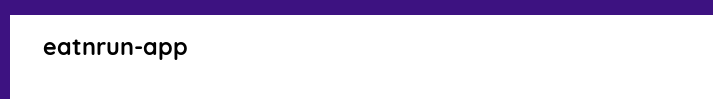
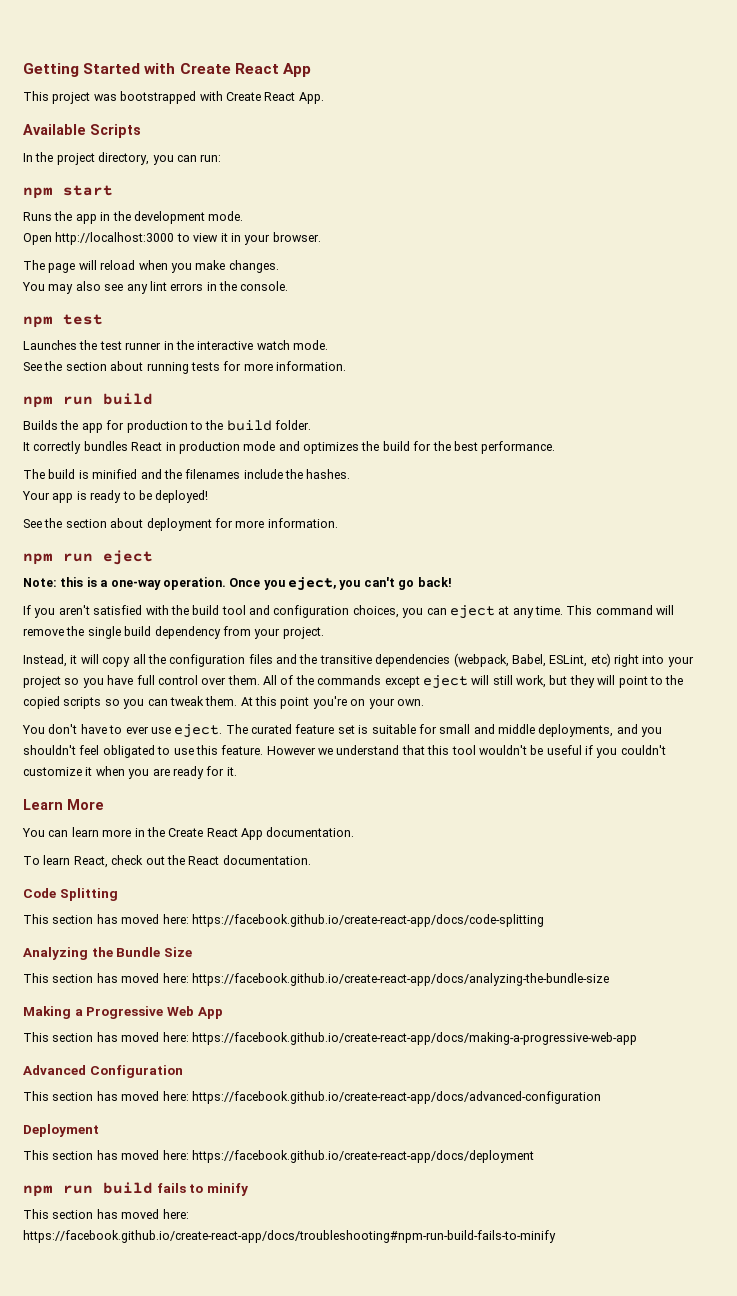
- eatnrun-app
+ Getting Started with Create React App
+ This project was bootstrapped with Create React App.
+ Available Scripts
+ In the project directory, you can run:
+ npm start
+ Runs the app in the development mode.
+ Open http://localhost:3000 to view it in your browser.
+ The page will reload when you make changes.
+ You may also see any lint errors in the console.
+ npm test
+ Launches the test runner in the interactive watch mode.
+ See the section about running tests for more information.
+ npm run build
+ Builds the app for production to the build folder.
+ It correctly bundles React in production mode and optimizes the build for the best performance.
+ The build is minified and the filenames include the hashes.
+ Your app is ready to be deployed!
+ See the section about deployment for more information.
+ npm run eject
+ Note: this is a one-way operation. Once you eject, you can't go back!
+ If you aren't satisfied with the build tool and configuration choices, you can eject at any time. This command will remove the single build dependency from your project.
+ Instead, it will copy all the configuration files and the transitive dependencies (webpack, Babel, ESLint, etc) right into your project so you have full control over them. All of the commands except eject will still work, but they will point to the copied scripts so you can tweak them. At this point you're on your own.
+ You don't have to ever use eject. The curated feature set is suitable for small and middle deployments, and you shouldn't feel obligated to use this feature. However we understand that this tool wouldn't be useful if you couldn't customize it when you are ready for it.
+ Learn More
+ You can learn more in the Create React App documentation.
+ To learn React, check out the React documentation.
+ Code Splitting
+ This section has moved here: https://facebook.github.io/create-react-app/docs/code-splitting
+ Analyzing the Bundle Size
+ This section has moved here: https://facebook.github.io/create-react-app/docs/analyzing-the-bundle-size
+ Making a Progressive Web App
+ This section has moved here: https://facebook.github.io/create-react-app/docs/making-a-progressive-web-app
+ Advanced Configuration
+ This section has moved here: https://facebook.github.io/create-react-app/docs/advanced-configuration
+ Deployment
+ This section has moved here: https://facebook.github.io/create-react-app/docs/deployment
+ npm run build fails to minify
+ This section has moved here: https://facebook.github.io/create-react-app/docs/troubleshooting#npm-run-build-fails-to-minify

